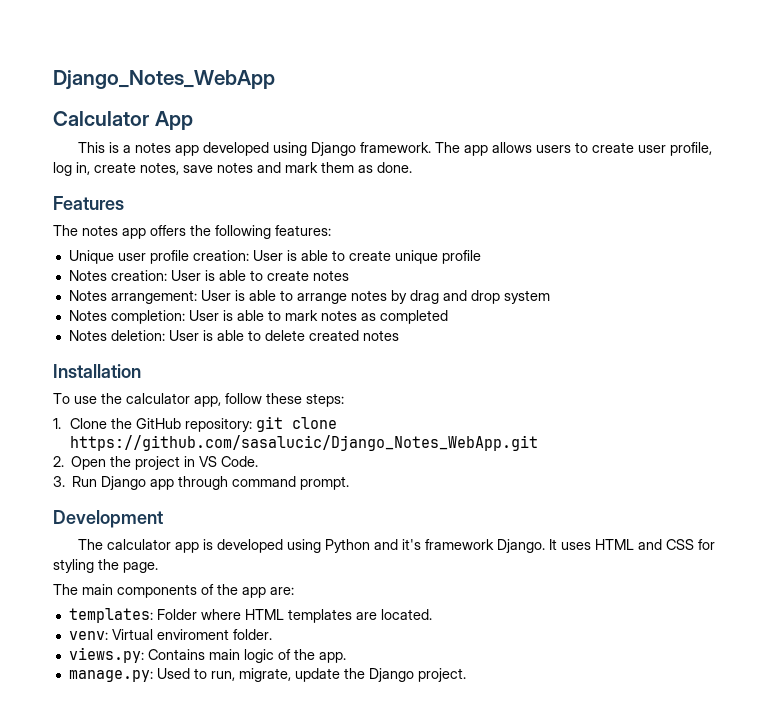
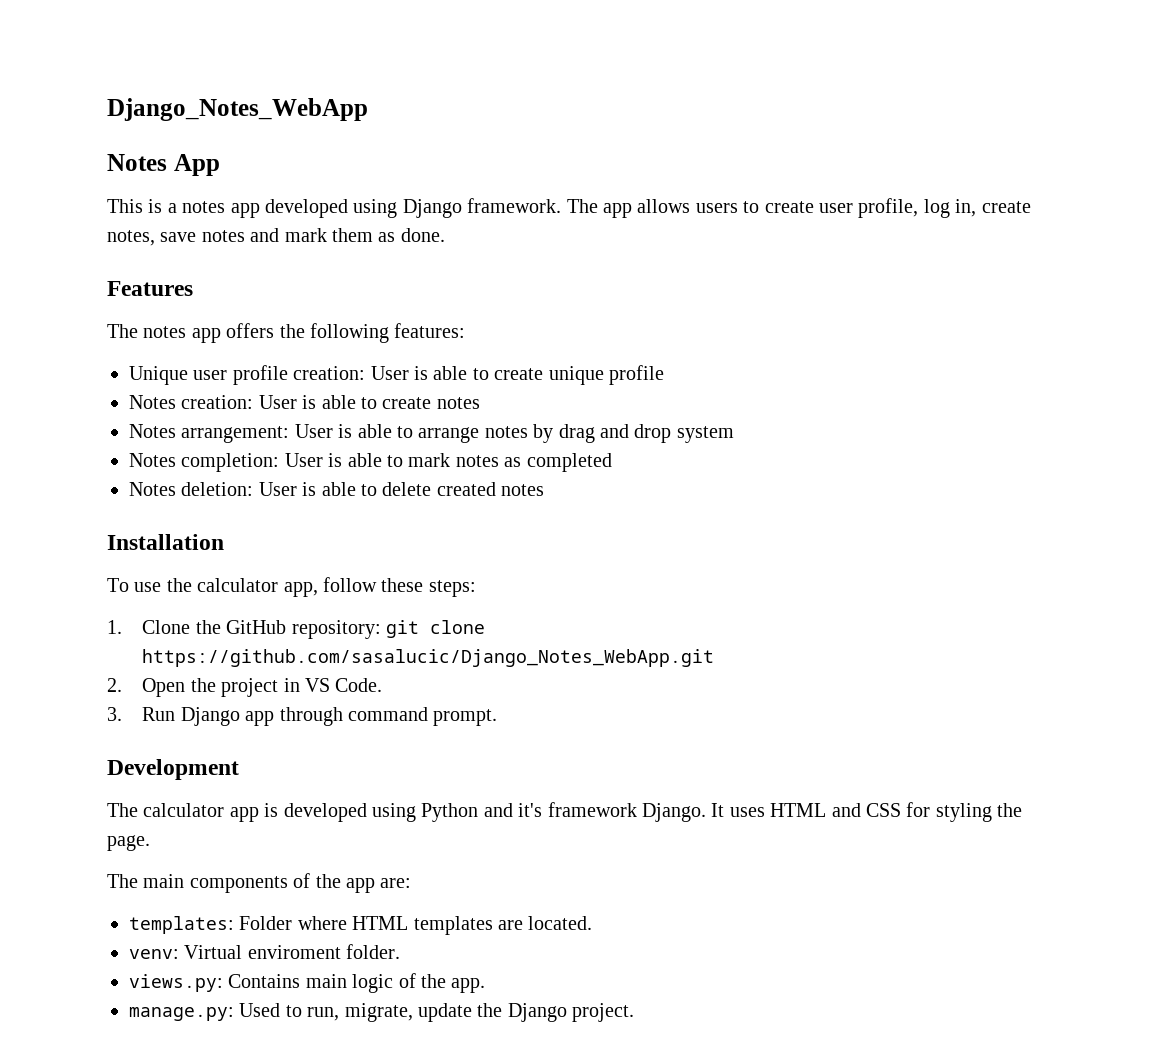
- Calculator App
+ Notes App

